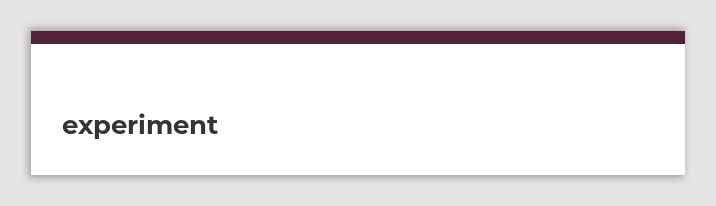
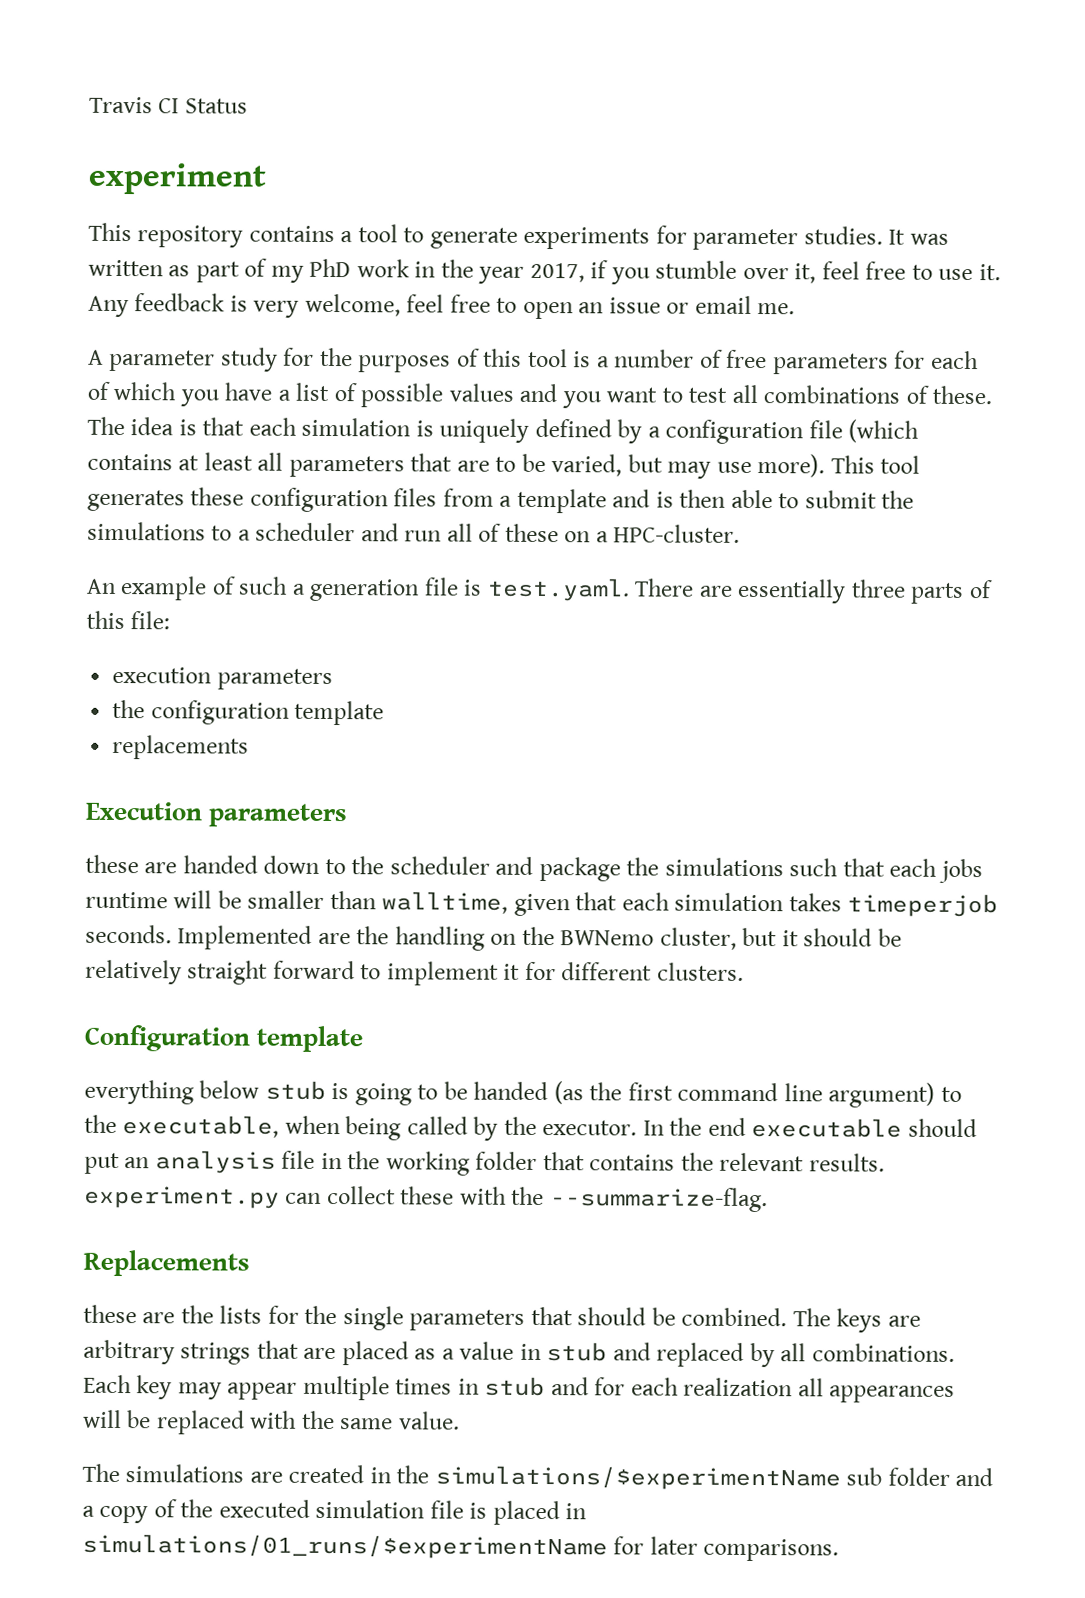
+ Travis CI Status
  experiment
+ This repository contains a tool to generate experiments for parameter studies. It was written as part of my PhD work in the year 2017, if you stumble over it, feel free to use it. Any feedback is very welcome, feel free to open an issue or email me.
+ A parameter study for the purposes of this tool is a number of free parameters for each of which you have a list of possible values and you want to test all combinations of these. The idea is that each simulation is uniquely defined by a configuration file (which contains at least all parameters that are to be varied, but may use more). This tool generates these configuration files from a template and is then able to submit the simulations to a scheduler and run all of these on a HPC-cluster.
+ An example of such a generation file is test.yaml. There are essentially three parts of this file:
+ execution parameters
+ the configuration template
+ replacements
+ Execution parameters
+ these are handed down to the scheduler and package the simulations such that each jobs runtime will be smaller than walltime, given that each simulation takes timeperjob seconds. Implemented are the handling on the BWNemo cluster, but it should be relatively straight forward to implement it for different clusters.
+ Configuration template
+ everything below stub is going to be handed (as the first command line argument) to the executable, when being called by the executor. In the end executable should put an analysis file in the working folder that contains the relevant results. experiment.py can collect these with the --summarize-flag.
+ Replacements
+ these are the lists for the single parameters that should be combined. The keys are arbitrary strings that are placed as a value in stub and replaced by all combinations. Each key may appear multiple times in stub and for each realization all appearances will be replaced with the same value.
+ The simulations are created in the simulations/$experimentName sub folder and a copy of the executed simulation file is placed in simulations/01_runs/$experimentName for later comparisons.

